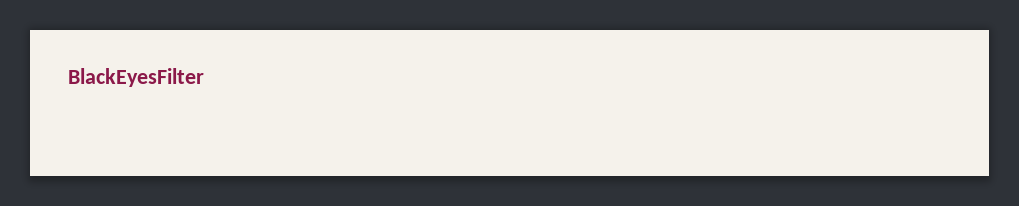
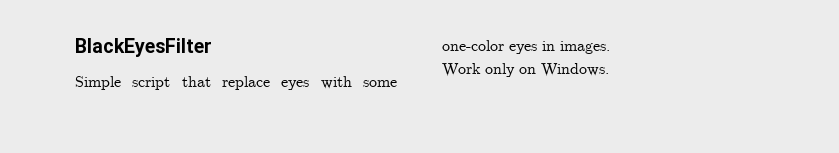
+ Simple script that replace eyes with some one-color eyes in images.
+ Work only on Windows.

